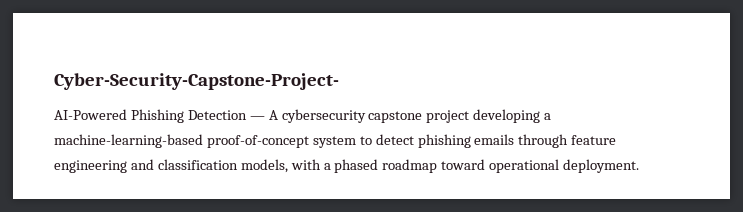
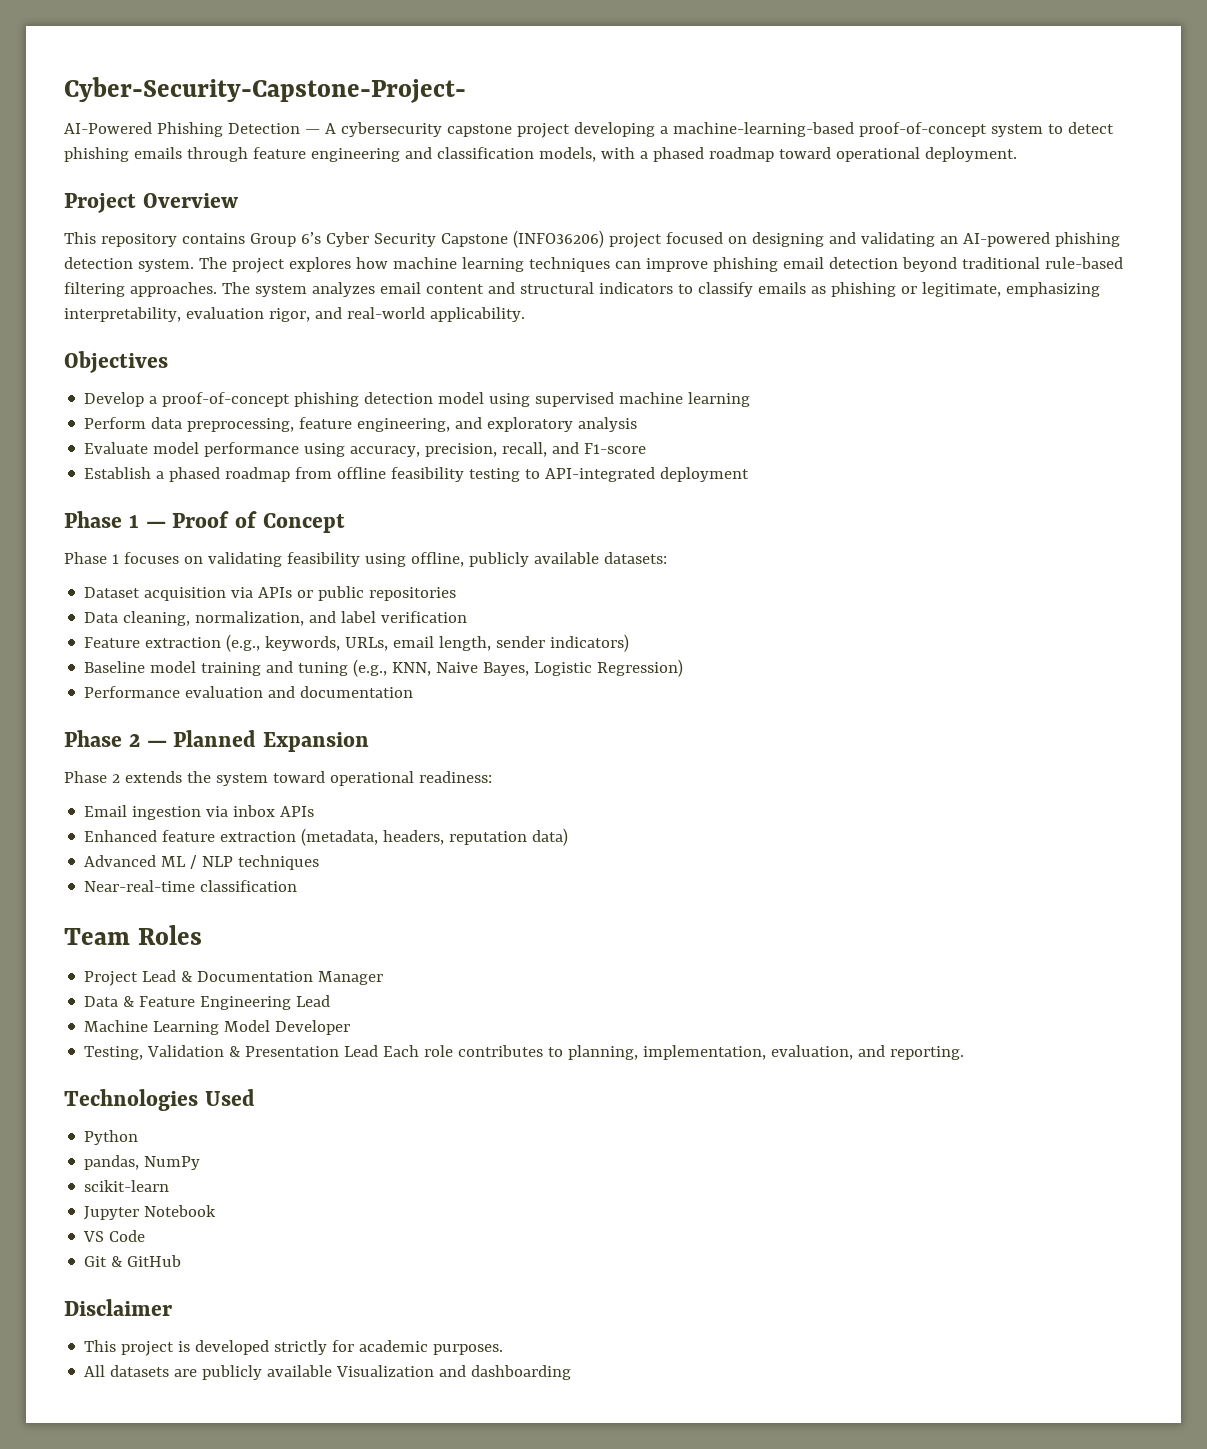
+ Project Overview
+ This repository contains Group 6’s Cyber Security Capstone (INFO36206) project focused on designing and validating an AI-powered phishing detection system. The project explores how machine learning techniques can improve phishing email detection beyond traditional rule-based filtering approaches. The system analyzes email content and structural indicators to classify emails as phishing or legitimate, emphasizing interpretability, evaluation rigor, and real-world applicability.
+ Objectives
+ Develop a proof-of-concept phishing detection model using supervised machine learning
+ Perform data preprocessing, feature engineering, and exploratory analysis
+ Evaluate model performance using accuracy, precision, recall, and F1-score
+ Establish a phased roadmap from offline feasibility testing to API-integrated deployment
+ Phase 1 — Proof of Concept
+ Phase 1 focuses on validating feasibility using offline, publicly available datasets:
+ Dataset acquisition via APIs or public repositories
+ Data cleaning, normalization, and label verification
+ Feature extraction (e.g., keywords, URLs, email length, sender indicators)
+ Baseline model training and tuning (e.g., KNN, Naive Bayes, Logistic Regression)
+ Performance evaluation and documentation
+ Phase 2 — Planned Expansion
+ Phase 2 extends the system toward operational readiness:
+ Email ingestion via inbox APIs
+ Enhanced feature extraction (metadata, headers, reputation data)
+ Advanced ML / NLP techniques
+ Near-real-time classification
+ Team Roles
+ Project Lead & Documentation Manager
+ Data & Feature Engineering Lead
+ Machine Learning Model Developer
+ Testing, Validation & Presentation Lead Each role contributes to planning, implementation, evaluation, and reporting.
+ Technologies Used
+ Python
+ pandas, NumPy
+ scikit-learn
+ Jupyter Notebook
+ VS Code
+ Git & GitHub
+ Disclaimer
+ This project is developed strictly for academic purposes.
+ All datasets are publicly available Visualization and dashboarding

